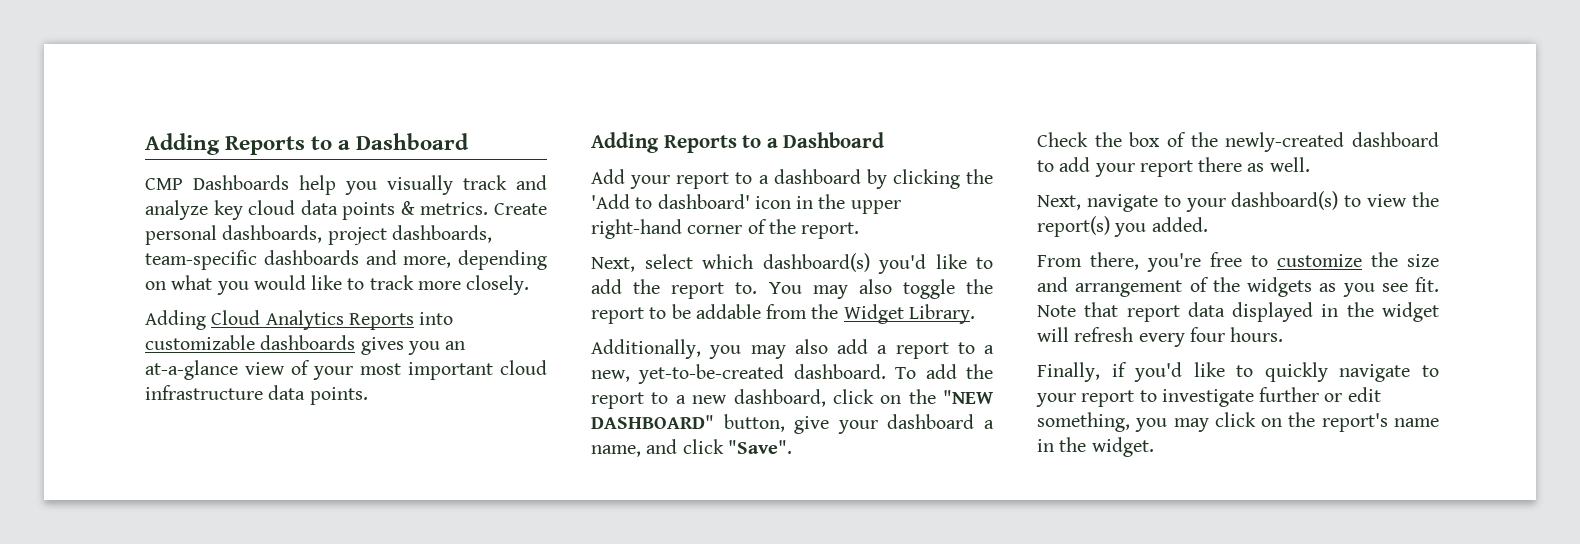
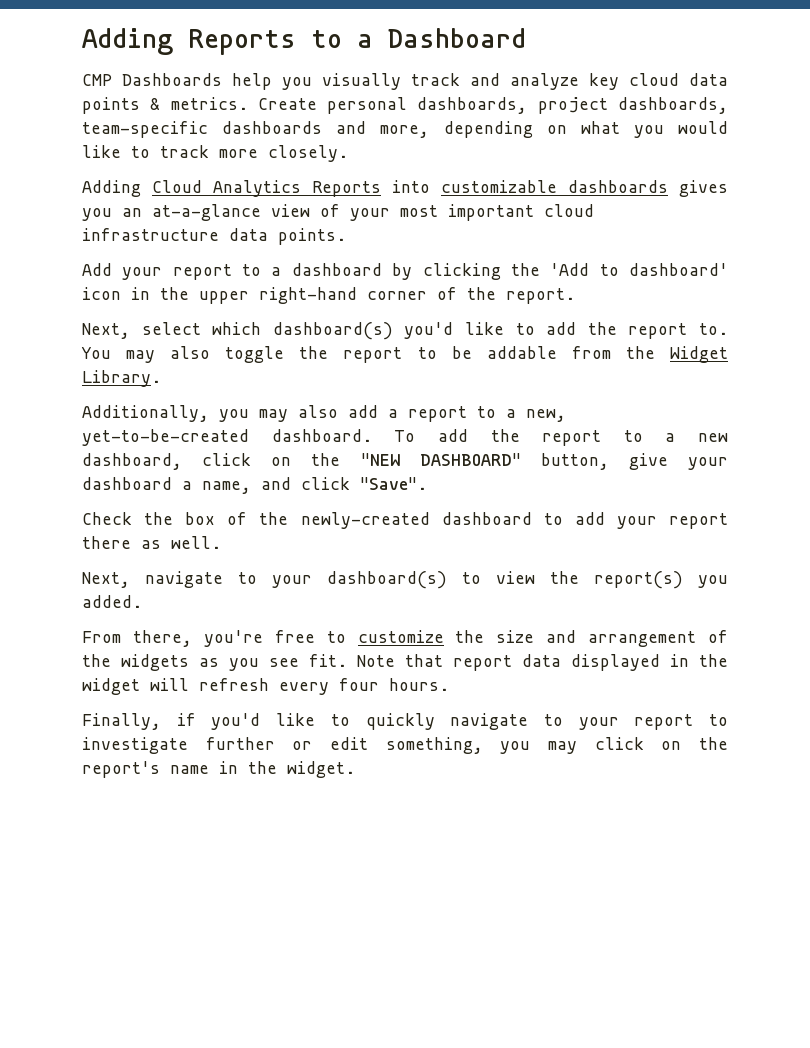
  Adding Cloud Analytics Reports into customizable dashboards gives you an at-a-glance view of your most important cloud infrastructure data points.
- Adding Reports to a Dashboard

